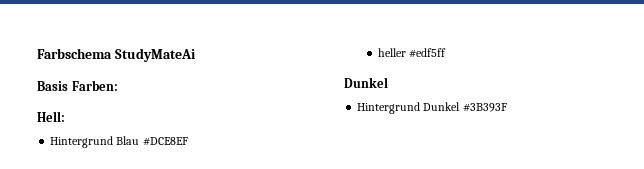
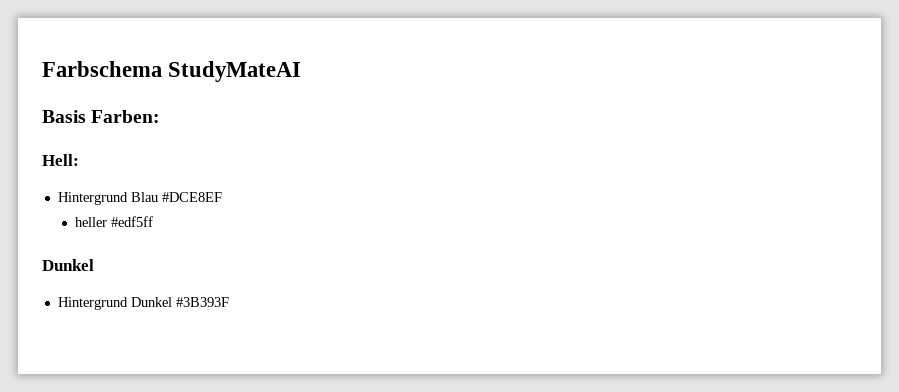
- Farbschema StudyMateAi
+ Farbschema StudyMateAI

